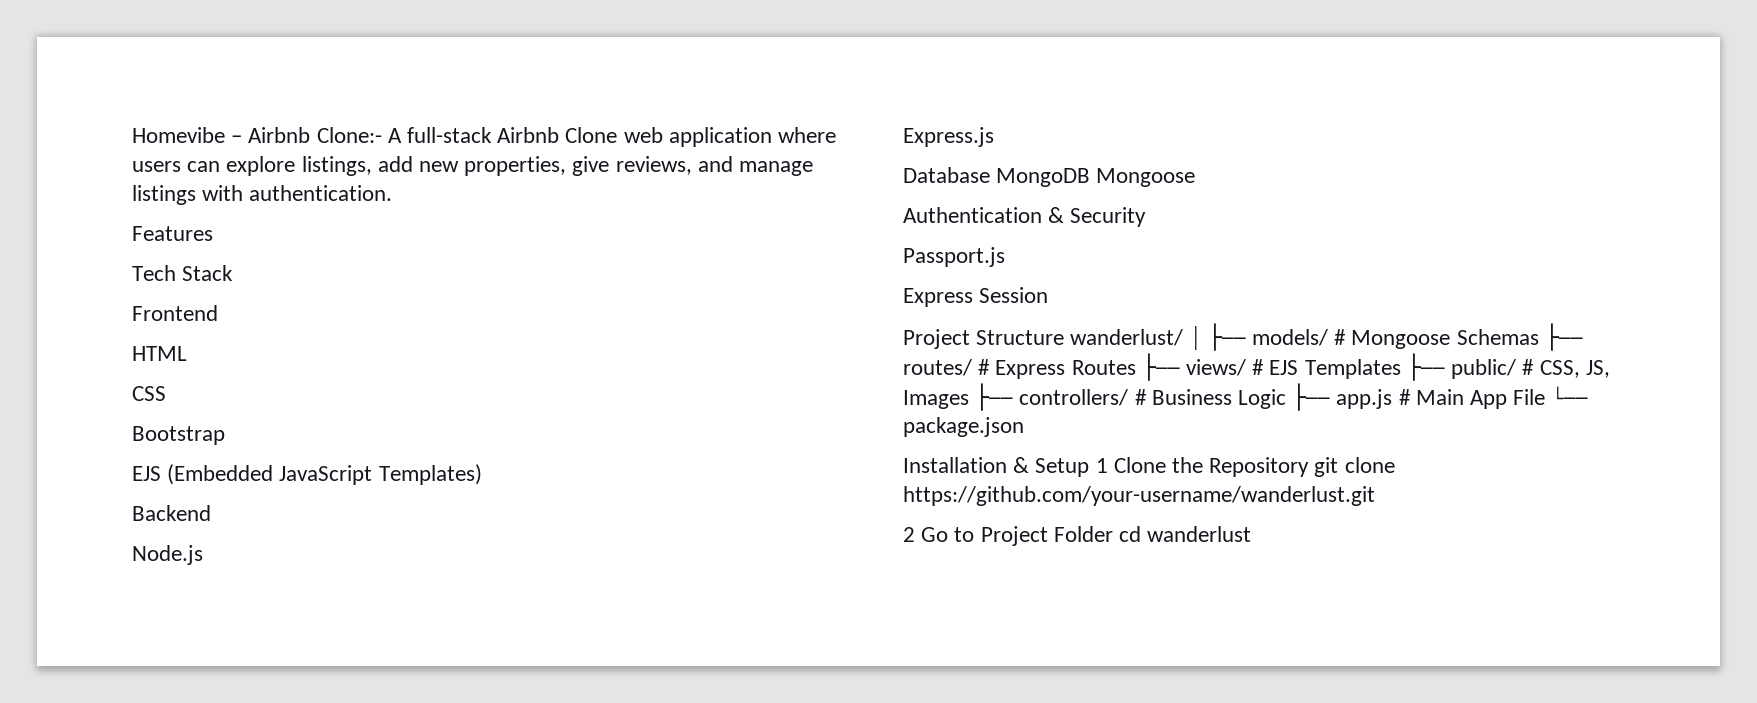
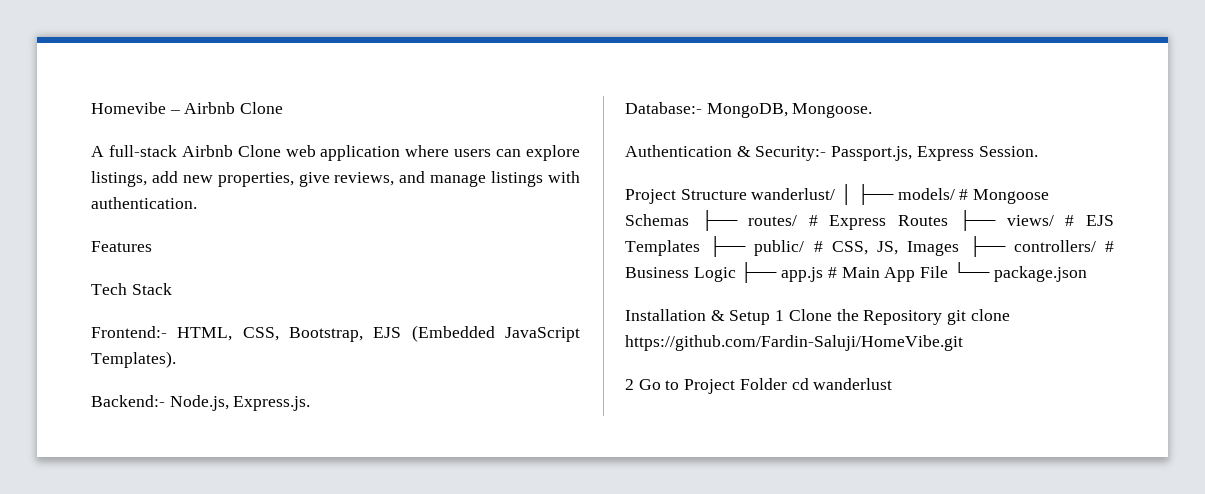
- Homevibe – Airbnb Clone:- A full-stack Airbnb Clone web application where users can explore listings, add new properties, give reviews, and manage listings with authentication.
+ Homevibe – Airbnb Clone
+ A full-stack Airbnb Clone web application where users can explore listings, add new properties, give reviews, and manage listings with authentication.
- Frontend
- HTML
- CSS
- Bootstrap
- EJS (Embedded JavaScript Templates)
- Backend
- Node.js
- Express.js
- Database MongoDB Mongoose
- Authentication & Security
- Passport.js
- Express Session
+ Frontend:- HTML, CSS, Bootstrap, EJS (Embedded JavaScript Templates).
+ Backend:- Node.js, Express.js.
+ Database:- MongoDB, Mongoose.
+ Authentication & Security:- Passport.js, Express Session.
- Installation & Setup 1 Clone the Repository git clone https://github.com/your-username/wanderlust.git
+ Installation & Setup 1 Clone the Repository git clone https://github.com/Fardin-Saluji/HomeVibe.git

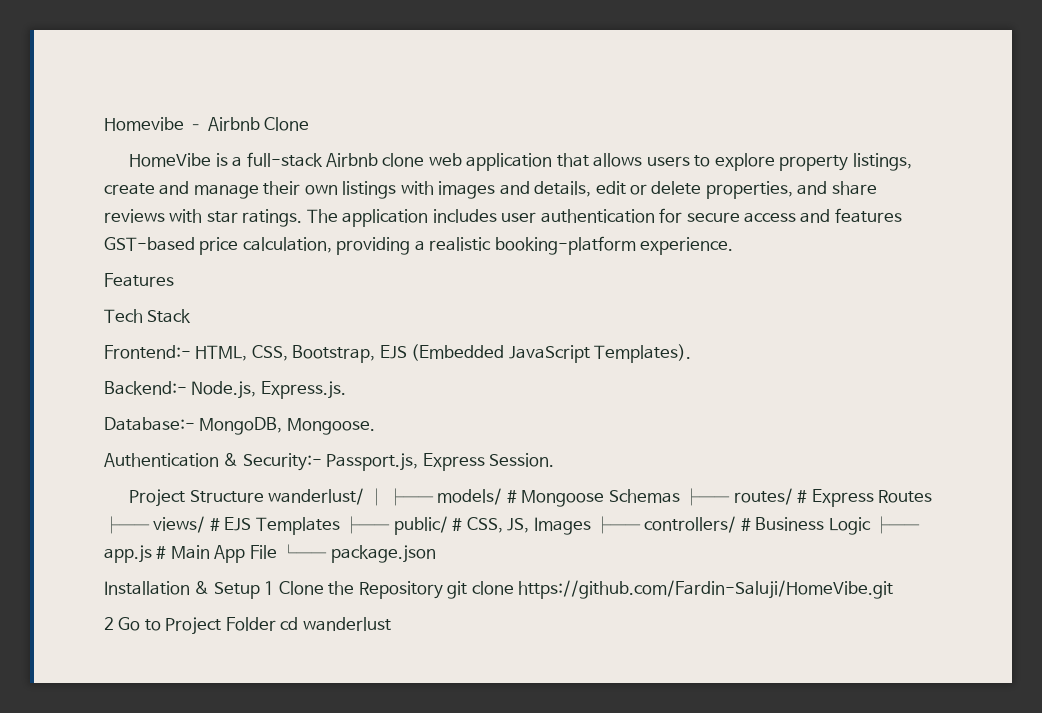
- A full-stack Airbnb Clone web application where users can explore listings, add new properties, give reviews, and manage listings with authentication.
+ HomeVibe is a full-stack Airbnb clone web application that allows users to explore property listings, create and manage their own listings with images and details, edit or delete properties, and share reviews with star ratings. The application includes user authentication for secure access and features GST-based price calculation, providing a realistic booking-platform experience.

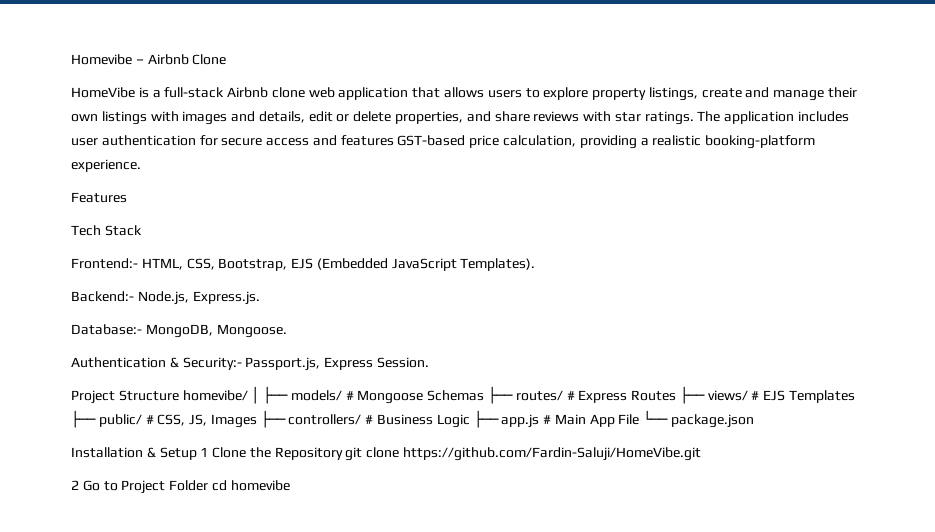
- Project Structure wanderlust/ │ ├── models/ # Mongoose Schemas ├── routes/ # Express Routes ├── views/ # EJS Templates ├── public/ # CSS, JS, Images ├── controllers/ # Business Logic ├── app.js # Main App File └── package.json
+ Project Structure homevibe/ │ ├── models/ # Mongoose Schemas ├── routes/ # Express Routes ├── views/ # EJS Templates ├── public/ # CSS, JS, Images ├── controllers/ # Business Logic ├── app.js # Main App File └── package.json
- 2 Go to Project Folder cd wanderlust
+ 2 Go to Project Folder cd homevibe

